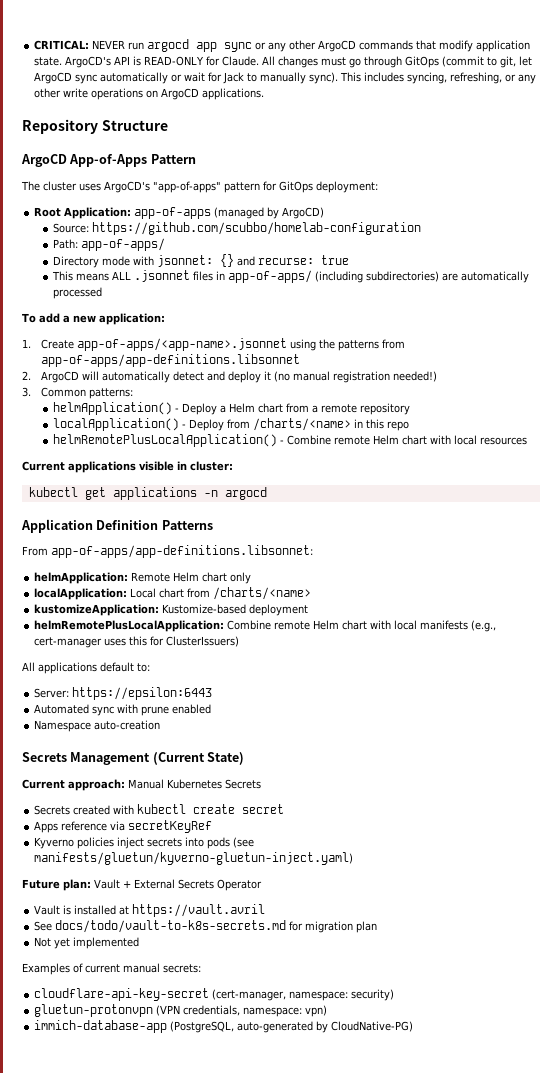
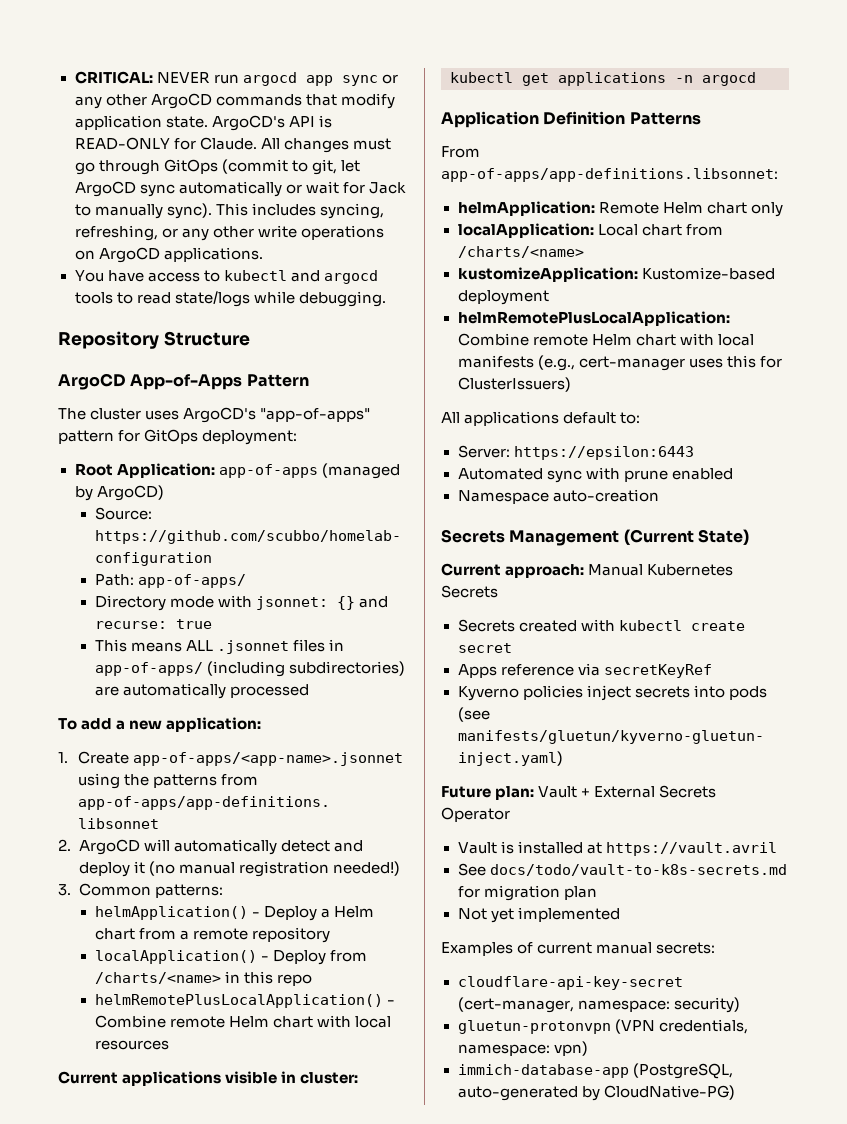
+ You have access to kubectl and argocd tools to read state/logs while debugging.

